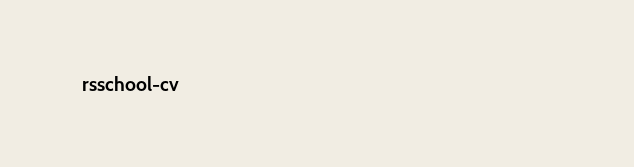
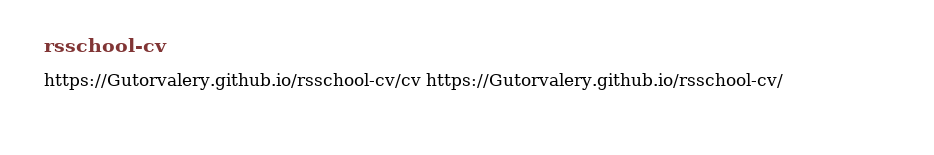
+ https://Gutorvalery.github.io/rsschool-cv/cv https://Gutorvalery.github.io/rsschool-cv/

